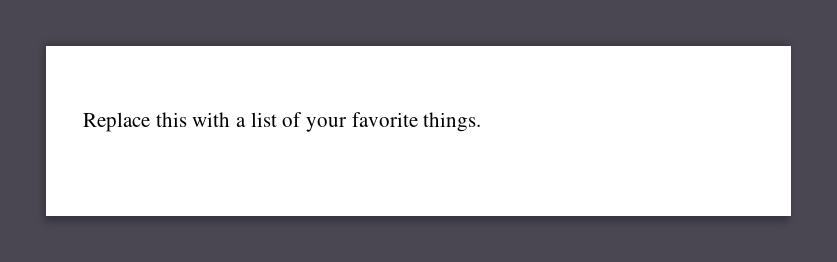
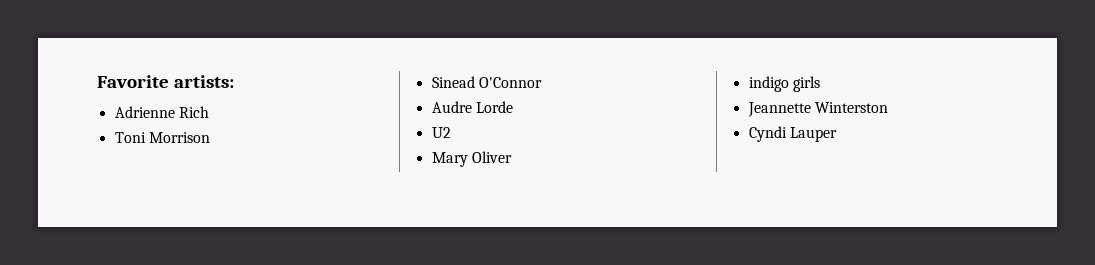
- Replace this with a list of your favorite things.
+ Favorite artists:
+ Adrienne Rich
+ Toni Morrison
+ Sinead O'Connor
+ Audre Lorde
+ U2
+ Mary Oliver
+ indigo girls
+ Jeannette Winterston
+ Cyndi Lauper

